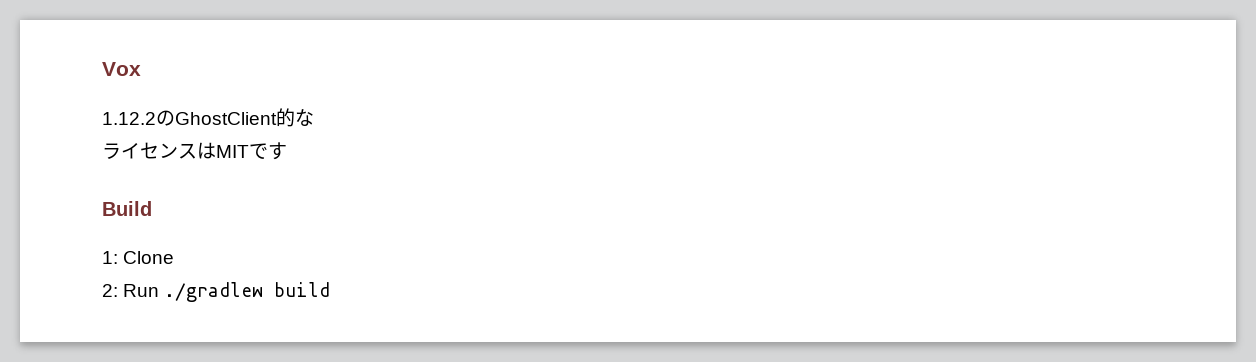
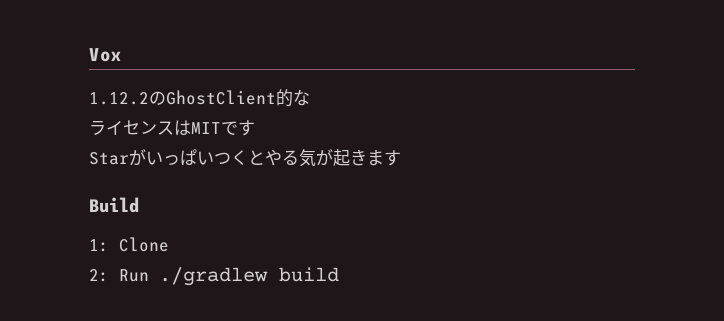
+ Starがいっぱいつくとやる気が起きます

